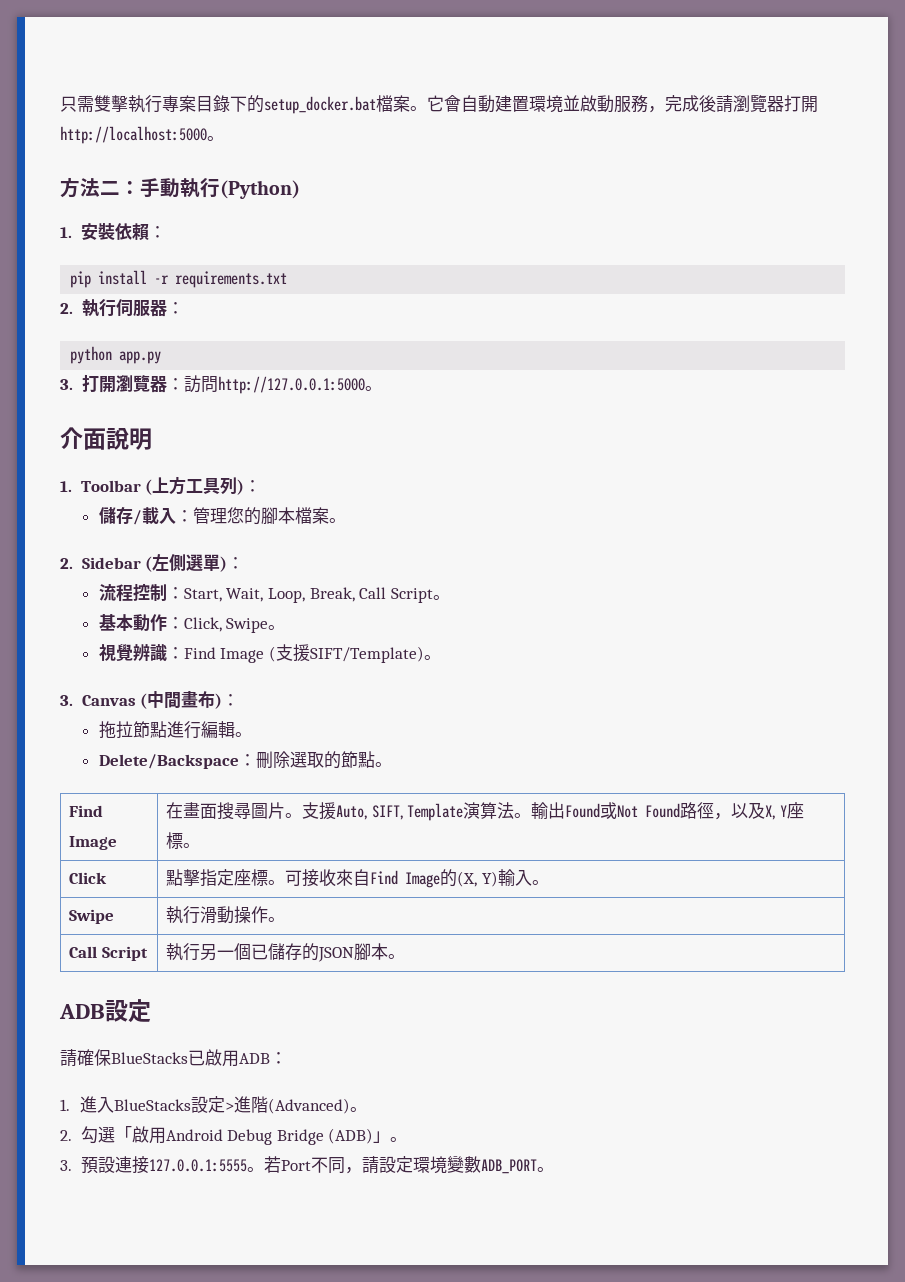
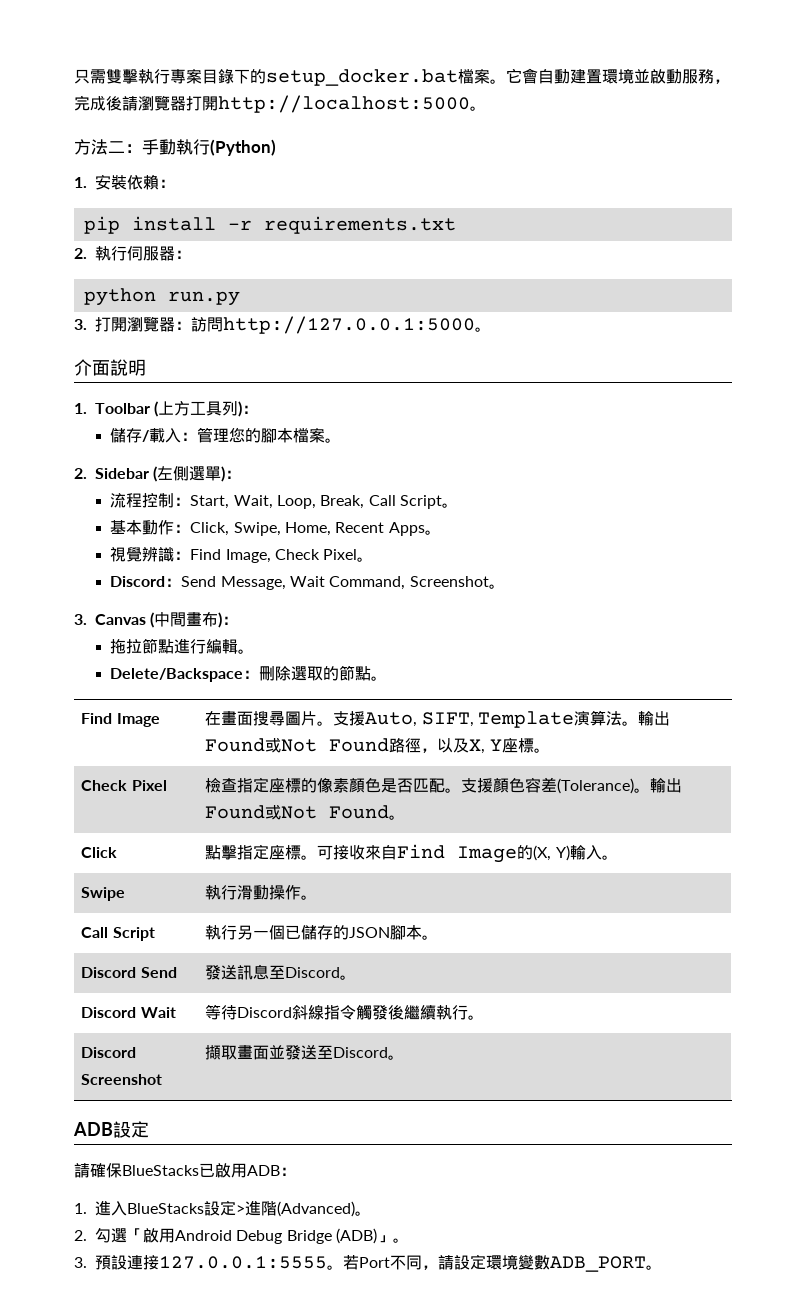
- python app.py
+ python run.py
- 基本動作：Click, Swipe。
+ 基本動作：Click, Swipe, Home, Recent Apps。
- 視覺辨識：Find Image (支援SIFT/Template)。
+ 視覺辨識：Find Image, Check Pixel。
+ Discord：Send Message, Wait Command, Screenshot。
+ Check Pixel | 檢查指定座標的像素顏色是否匹配。支援顏色容差(Tolerance)。輸出Found或Not Found。
+ Discord Send | 發送訊息至Discord。
+ Discord Wait | 等待Discord斜線指令觸發後繼續執行。
+ Discord Screenshot | 擷取畫面並發送至Discord。

